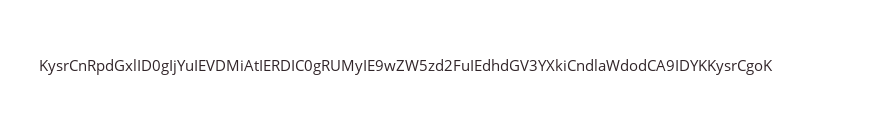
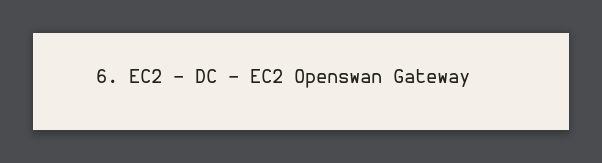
- KysrCnRpdGxlID0gIjYuIEVDMiAtIERDIC0gRUMyIE9wZW5zd2FuIEdhdGV3YXkiCndlaWdodCA9IDYKKysrCgoK
+ 6. EC2 - DC - EC2 Openswan Gateway

